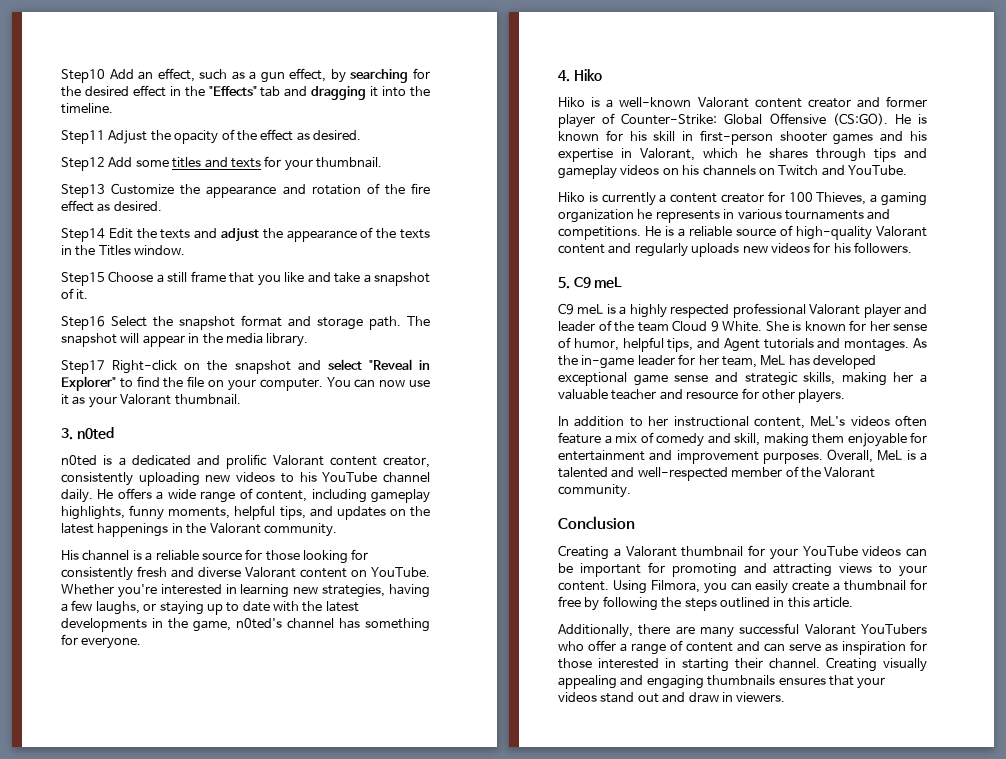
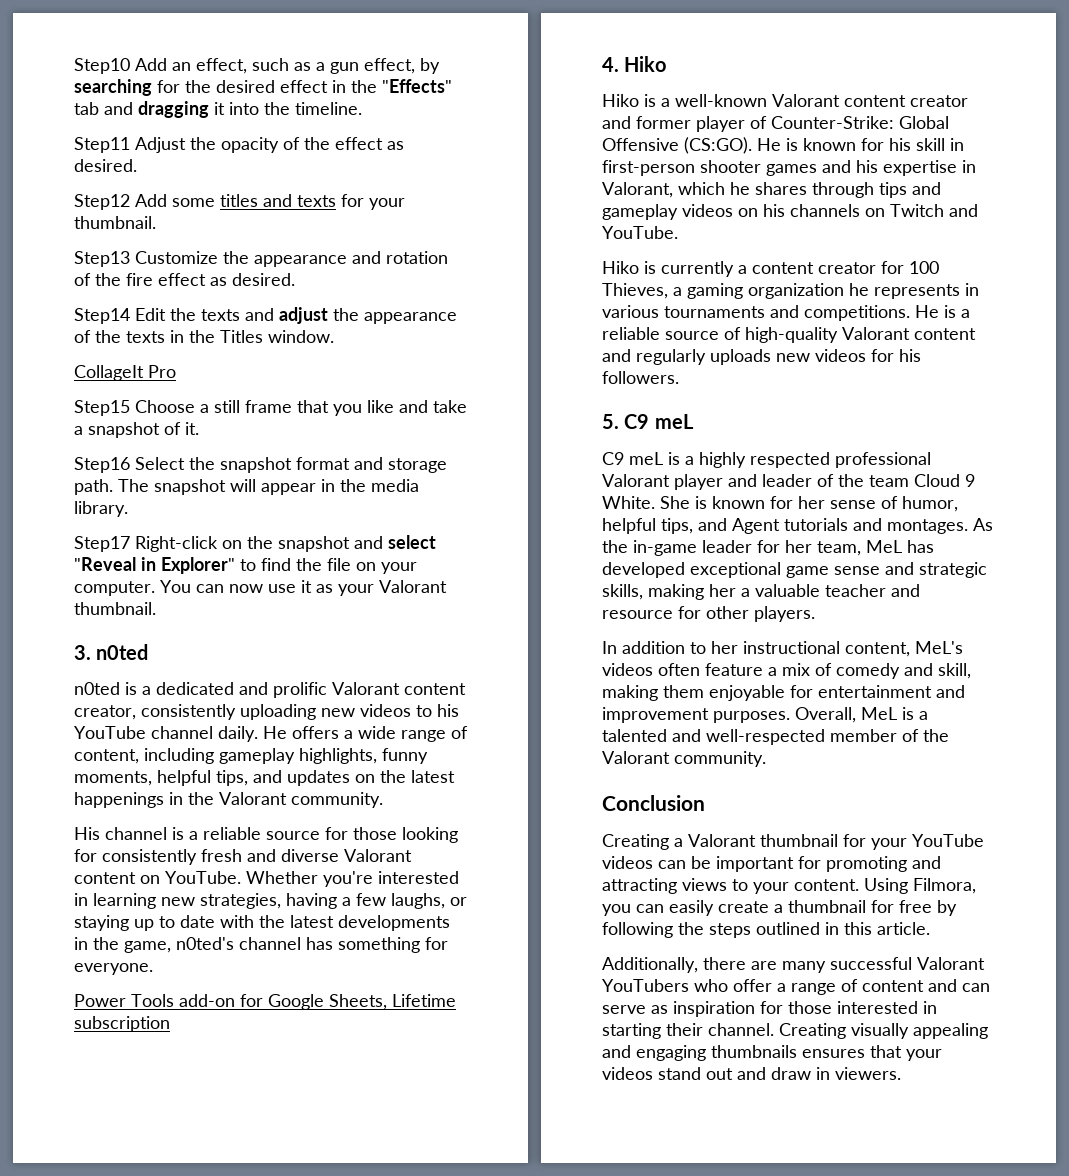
+ CollageIt Pro
+ Power Tools add-on for Google Sheets, Lifetime subscription

